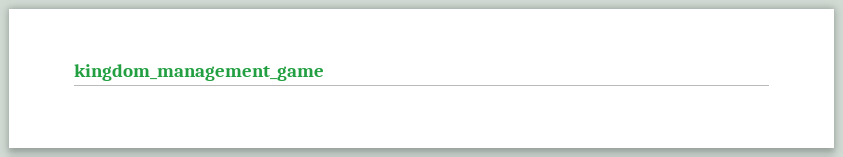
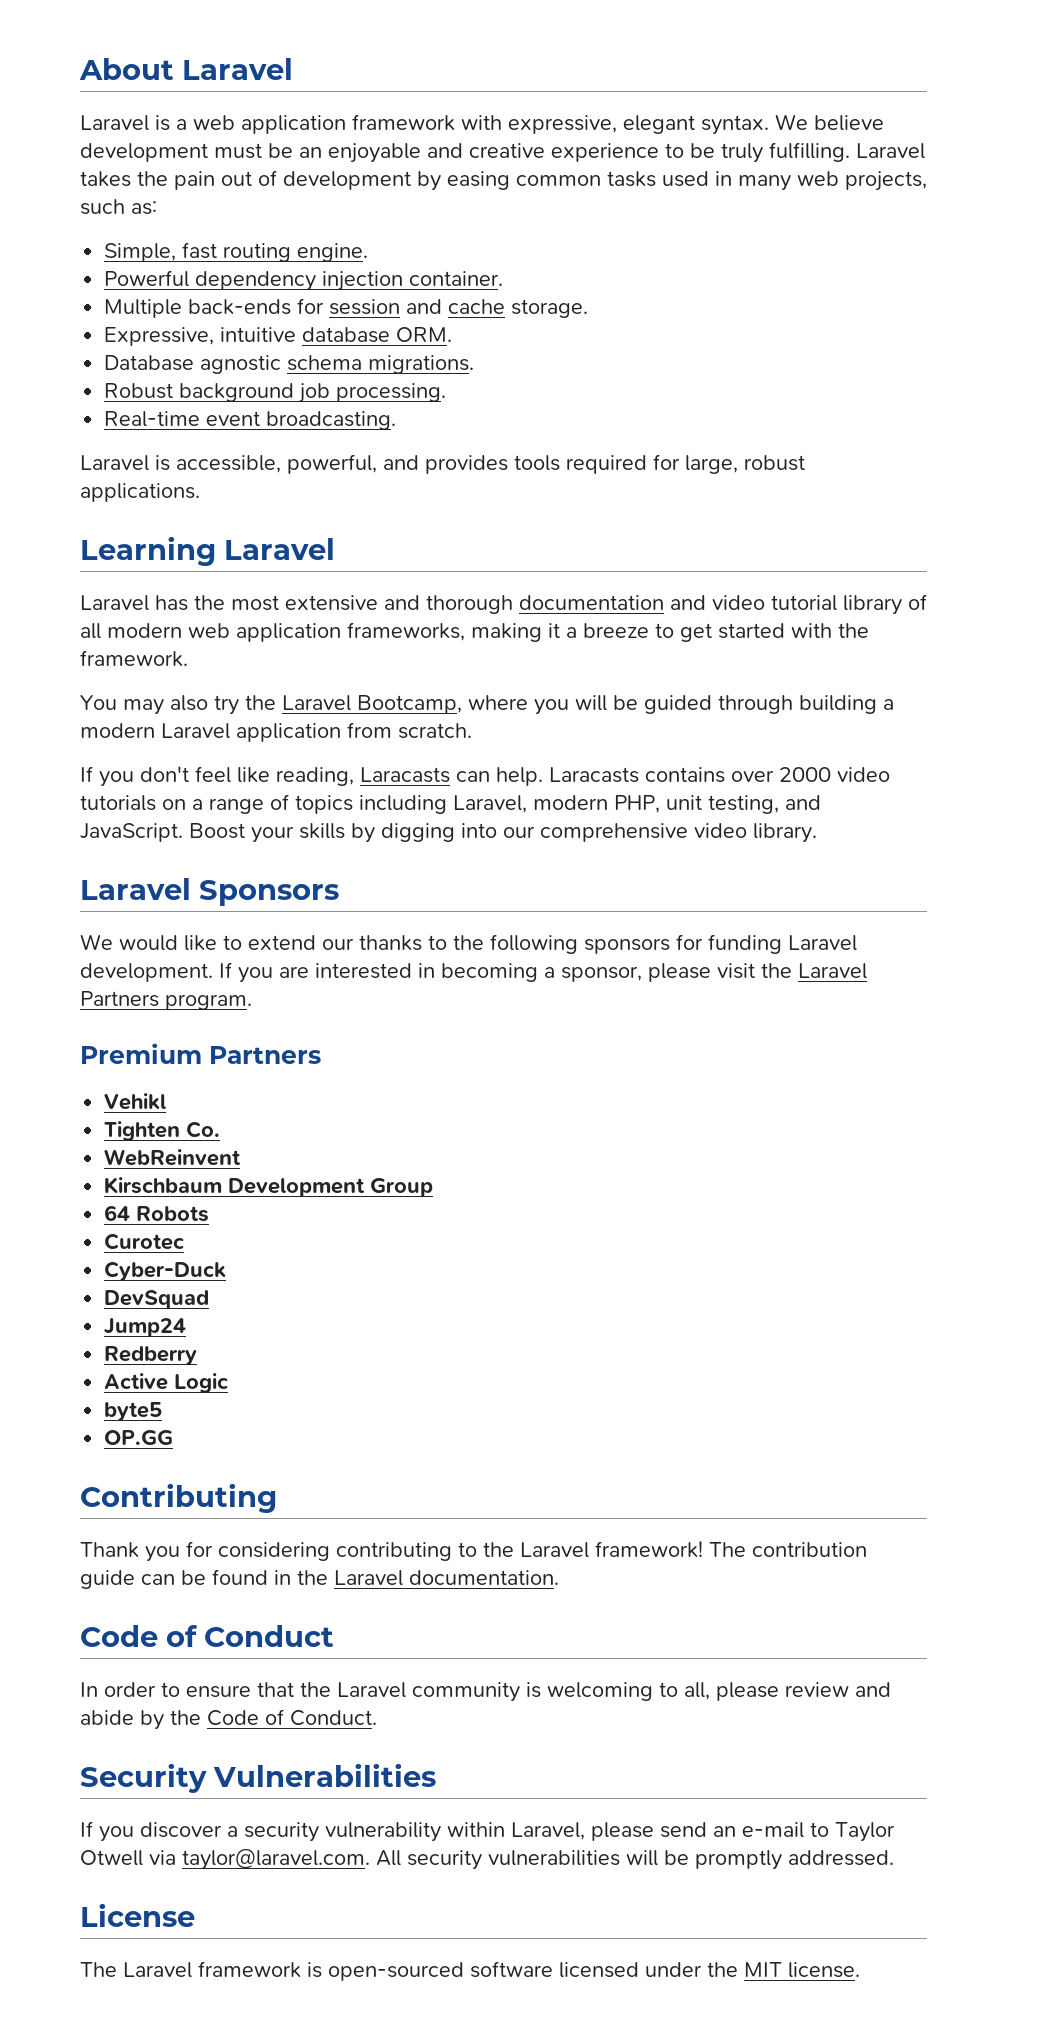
- kingdom_management_game
+ About Laravel
+ Laravel is a web application framework with expressive, elegant syntax. We believe development must be an enjoyable and creative experience to be truly fulfilling. Laravel takes the pain out of development by easing common tasks used in many web projects, such as:
+ Simple, fast routing engine.
+ Powerful dependency injection container.
+ Multiple back-ends for session and cache storage.
+ Expressive, intuitive database ORM.
+ Database agnostic schema migrations.
+ Robust background job processing.
+ Real-time event broadcasting.
+ Laravel is accessible, powerful, and provides tools required for large, robust applications.
+ Learning Laravel
+ Laravel has the most extensive and thorough documentation and video tutorial library of all modern web application frameworks, making it a breeze to get started with the framework.
+ You may also try the Laravel Bootcamp, where you will be guided through building a modern Laravel application from scratch.
+ If you don't feel like reading, Laracasts can help. Laracasts contains over 2000 video tutorials on a range of topics including Laravel, modern PHP, unit testing, and JavaScript. Boost your skills by digging into our comprehensive video library.
+ Laravel Sponsors
+ We would like to extend our thanks to the following sponsors for funding Laravel development. If you are interested in becoming a sponsor, please visit the Laravel Partners program.
+ Premium Partners
+ Vehikl
+ Tighten Co.
+ WebReinvent
+ Kirschbaum Development Group
+ 64 Robots
+ Curotec
+ Cyber-Duck
+ DevSquad
+ Jump24
+ Redberry
+ Active Logic
+ byte5
+ OP.GG
+ Contributing
+ Thank you for considering contributing to the Laravel framework! The contribution guide can be found in the Laravel documentation.
+ Code of Conduct
+ In order to ensure that the Laravel community is welcoming to all, please review and abide by the Code of Conduct.
+ Security Vulnerabilities
+ If you discover a security vulnerability within Laravel, please send an e-mail to Taylor Otwell via taylor@laravel.com. All security vulnerabilities will be promptly addressed.
+ License
+ The Laravel framework is open-sourced software licensed under the MIT license.

